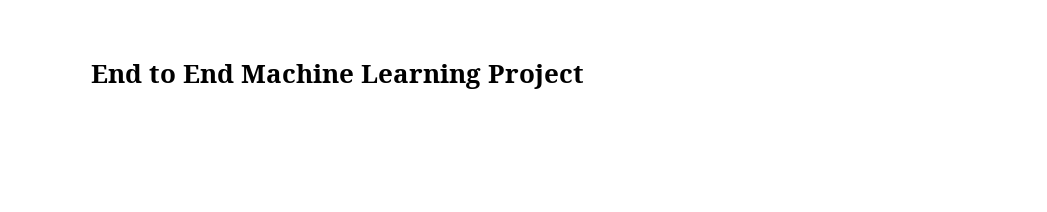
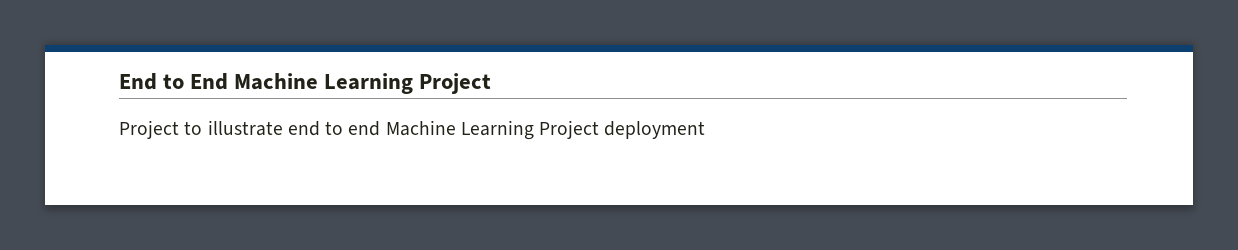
+ Project to illustrate end to end Machine Learning Project deployment

